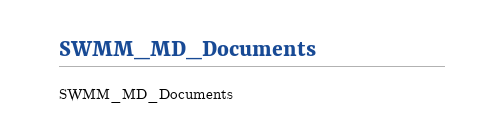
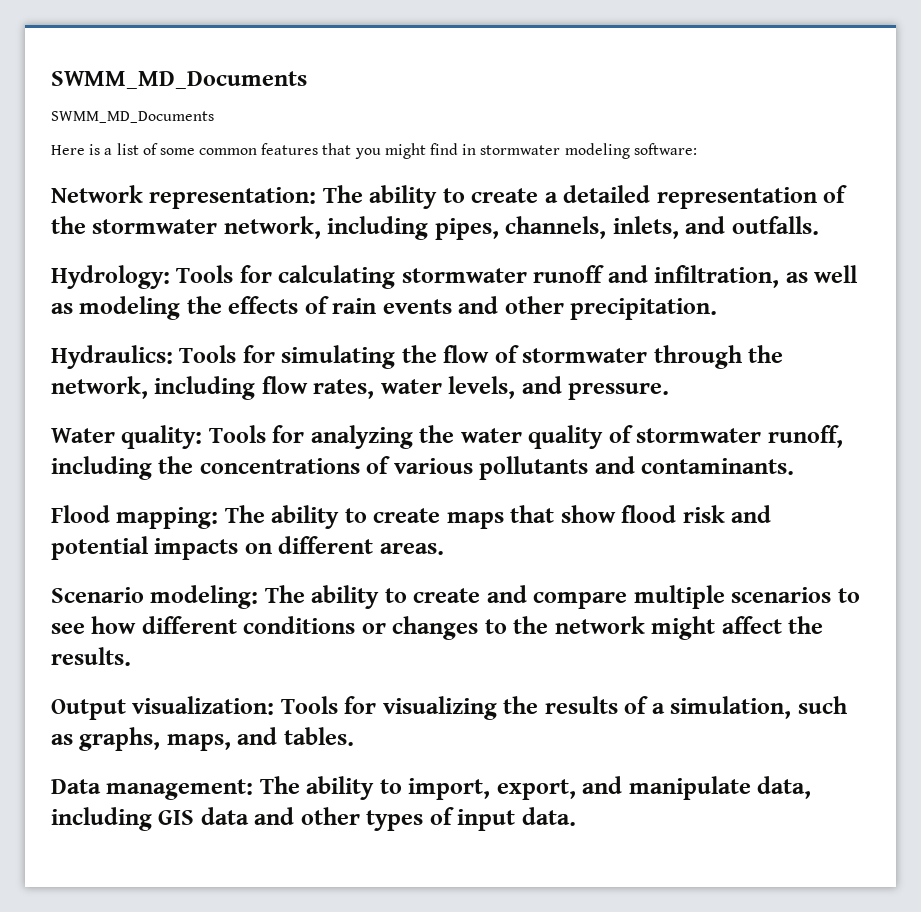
+ Here is a list of some common features that you might find in stormwater modeling software:
+ Network representation: The ability to create a detailed representation of the stormwater network, including pipes, channels, inlets, and outfalls.
+ Hydrology: Tools for calculating stormwater runoff and infiltration, as well as modeling the effects of rain events and other precipitation.
+ Hydraulics: Tools for simulating the flow of stormwater through the network, including flow rates, water levels, and pressure.
+ Water quality: Tools for analyzing the water quality of stormwater runoff, including the concentrations of various pollutants and contaminants.
+ Flood mapping: The ability to create maps that show flood risk and potential impacts on different areas.
+ Scenario modeling: The ability to create and compare multiple scenarios to see how different conditions or changes to the network might affect the results.
+ Output visualization: Tools for visualizing the results of a simulation, such as graphs, maps, and tables.
+ Data management: The ability to import, export, and manipulate data, including GIS data and other types of input data.

